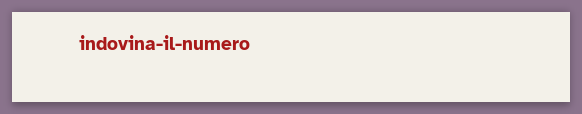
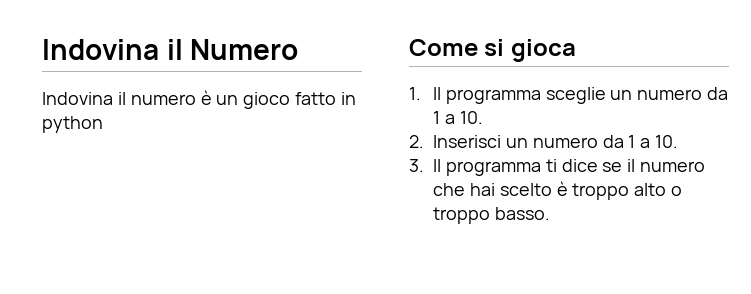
- indovina-il-numero
+ Indovina il Numero
+ Indovina il numero è un gioco fatto in python
+ Come si gioca
+ 1. Il programma sceglie un numero da 1 a 10.
+ 2. Inserisci un numero da 1 a 10.
+ 3. Il programma ti dice se il numero che hai scelto è troppo alto o troppo basso.

